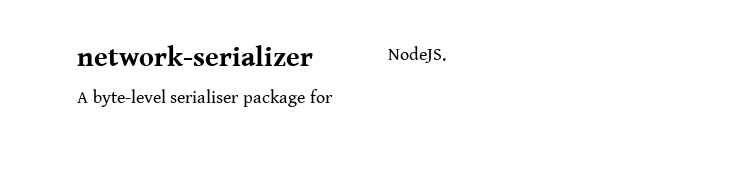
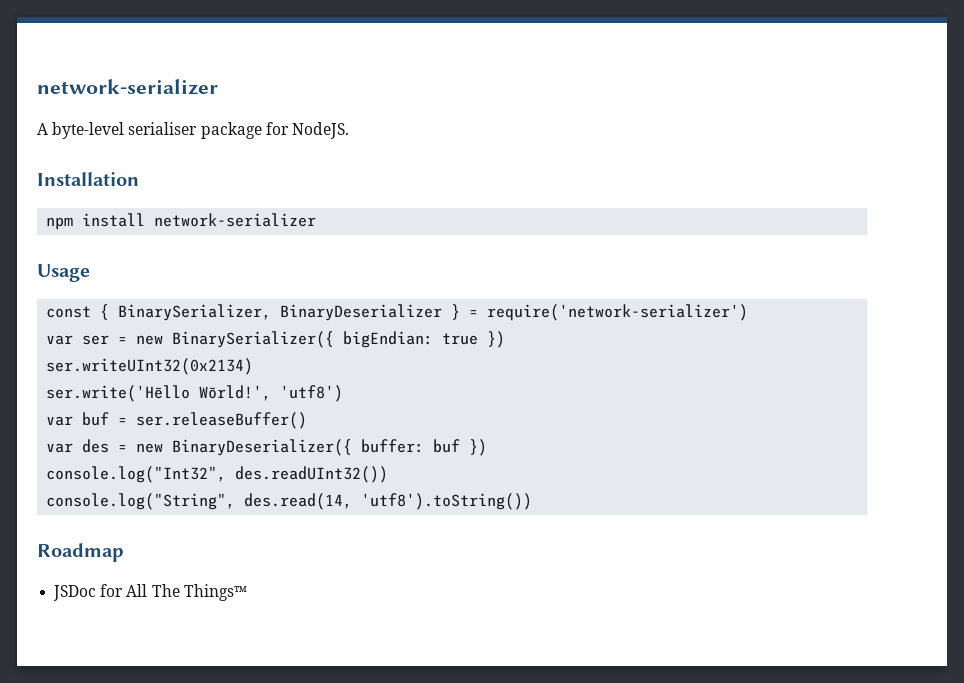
+ Installation
+ npm install network-serializer
+ Usage
+ const { BinarySerializer, BinaryDeserializer } = require('network-serializer')
+ var ser = new BinarySerializer({ bigEndian: true })
+ ser.writeUInt32(0x2134)
+ ser.write('Hēllo Wōrld!', 'utf8')
+ var buf = ser.releaseBuffer()
+ var des = new BinaryDeserializer({ buffer: buf })
+ console.log("Int32", des.readUInt32())
+ console.log("String", des.read(14, 'utf8').toString())
+ Roadmap
+ JSDoc for All The Things™

